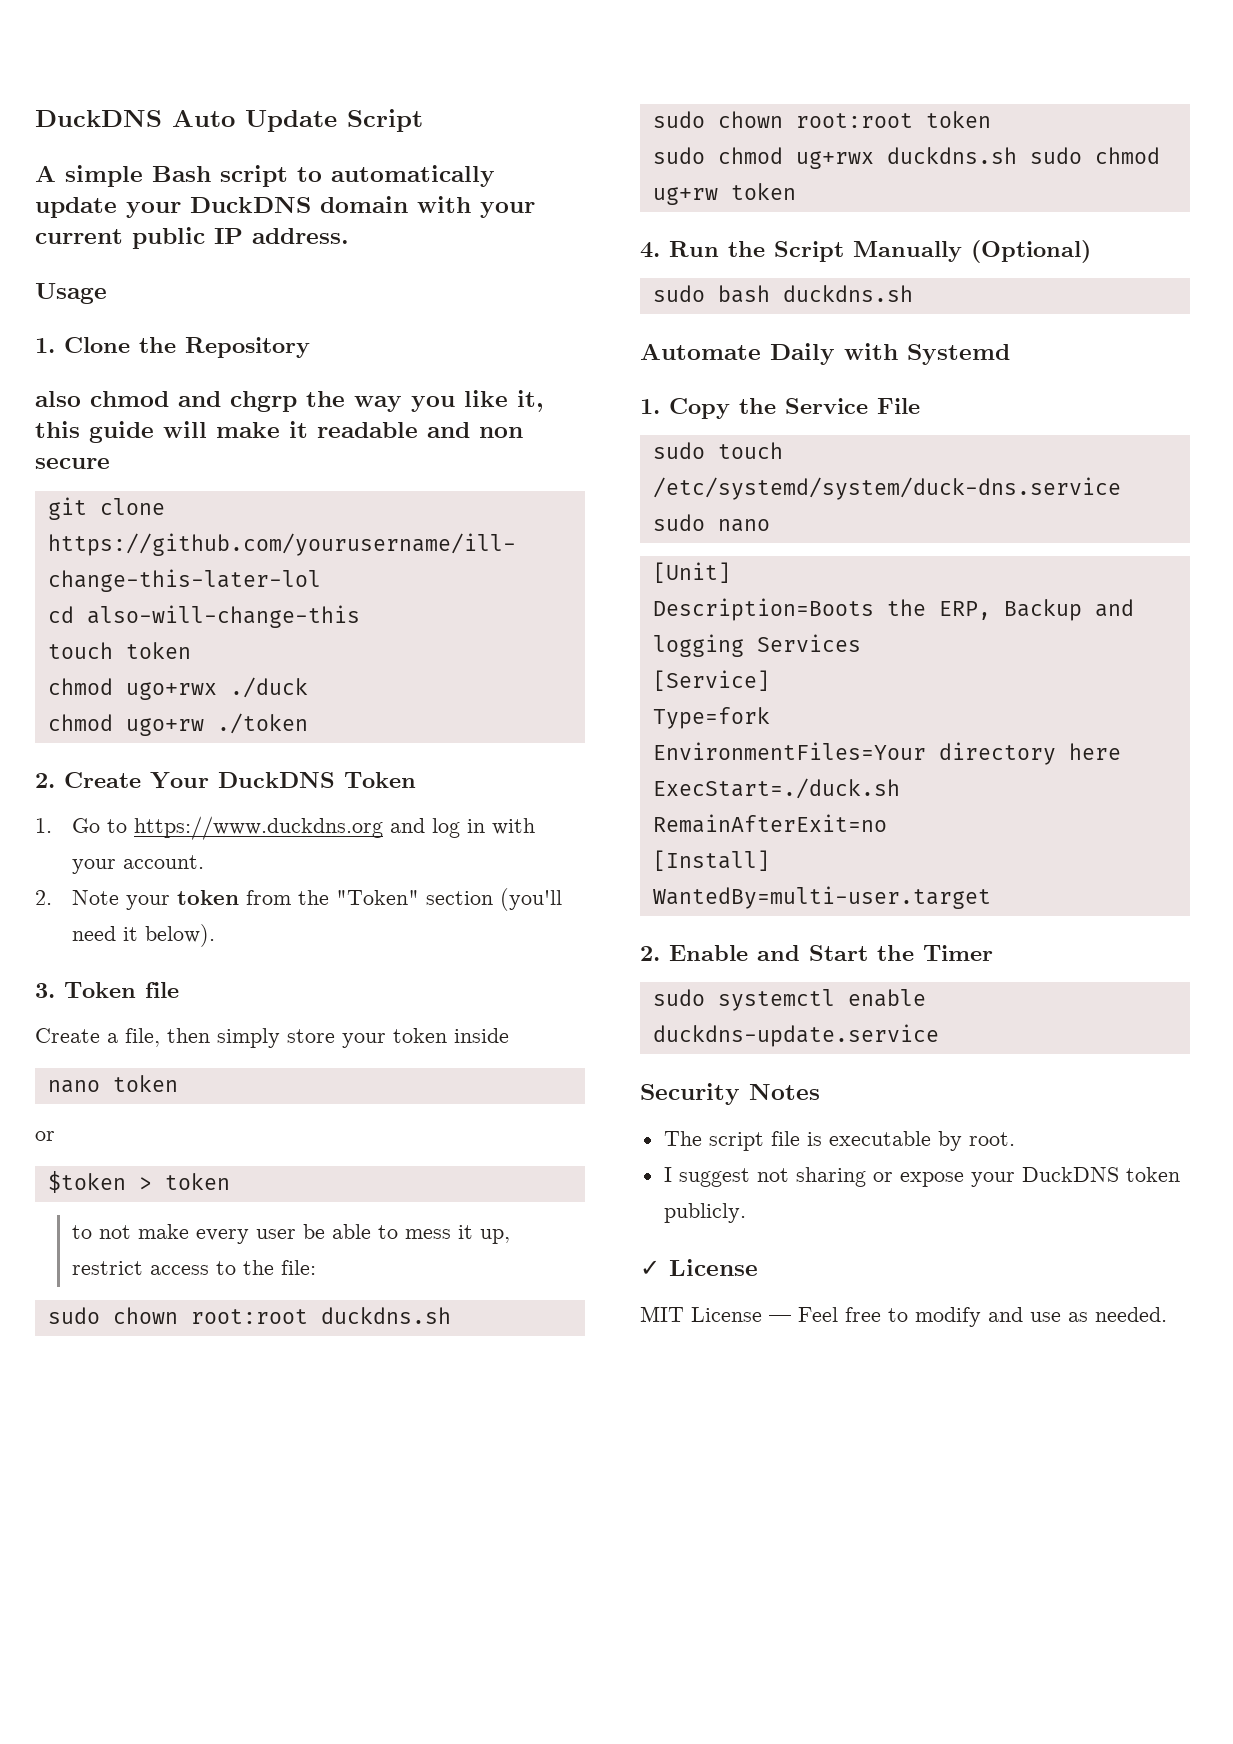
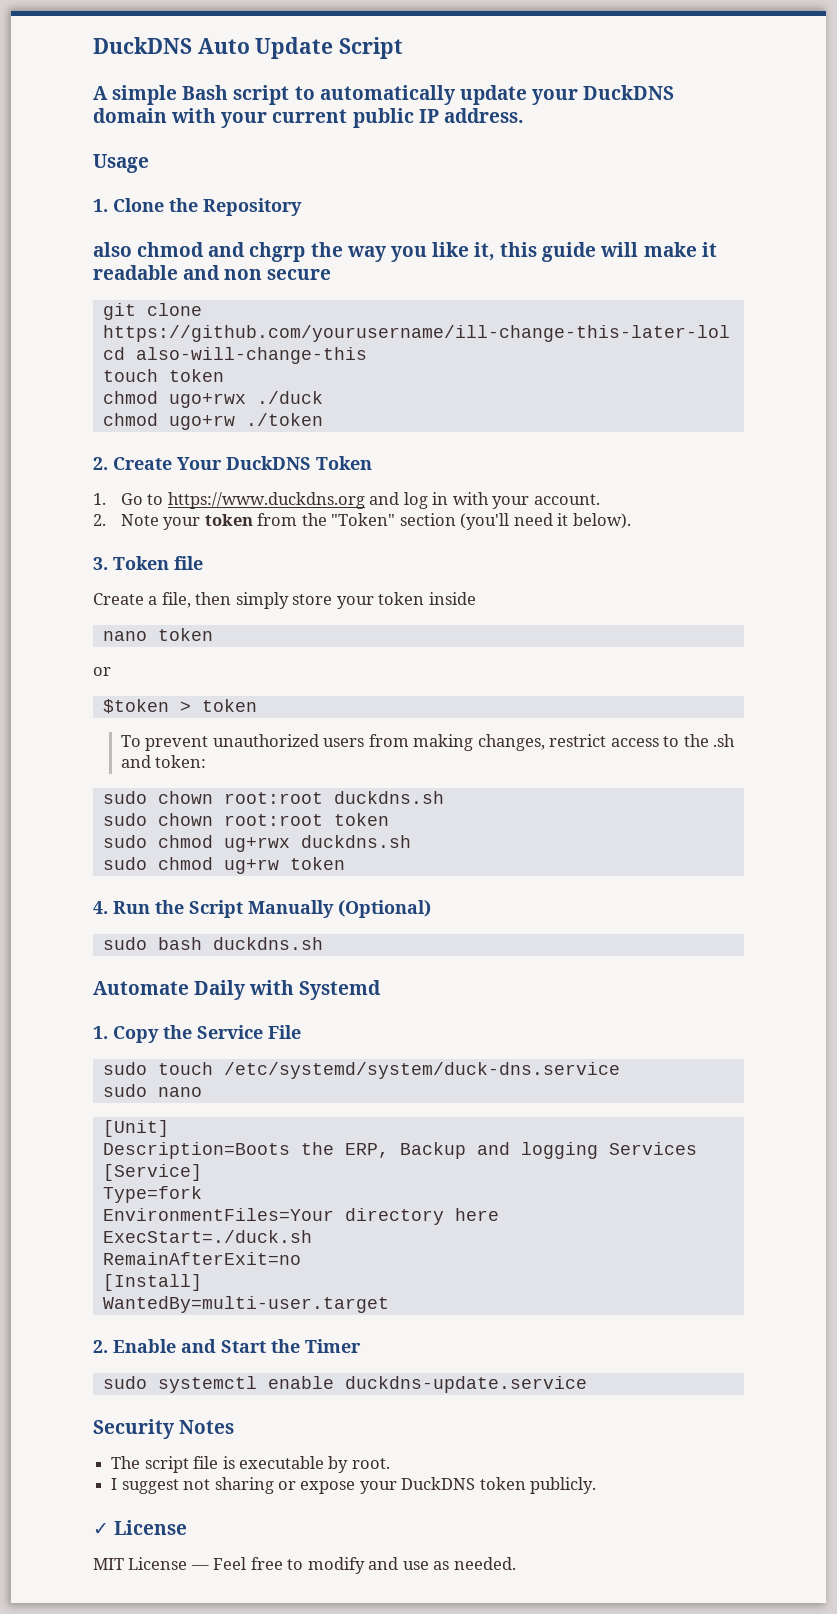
- to not make every user be able to mess it up, restrict access to the file:
+ To prevent unauthorized users from making changes, restrict access to the .sh and token:
- sudo chmod ug+rwx duckdns.sh sudo chmod ug+rw token
+ sudo chmod ug+rwx duckdns.sh
+ sudo chmod ug+rw token

